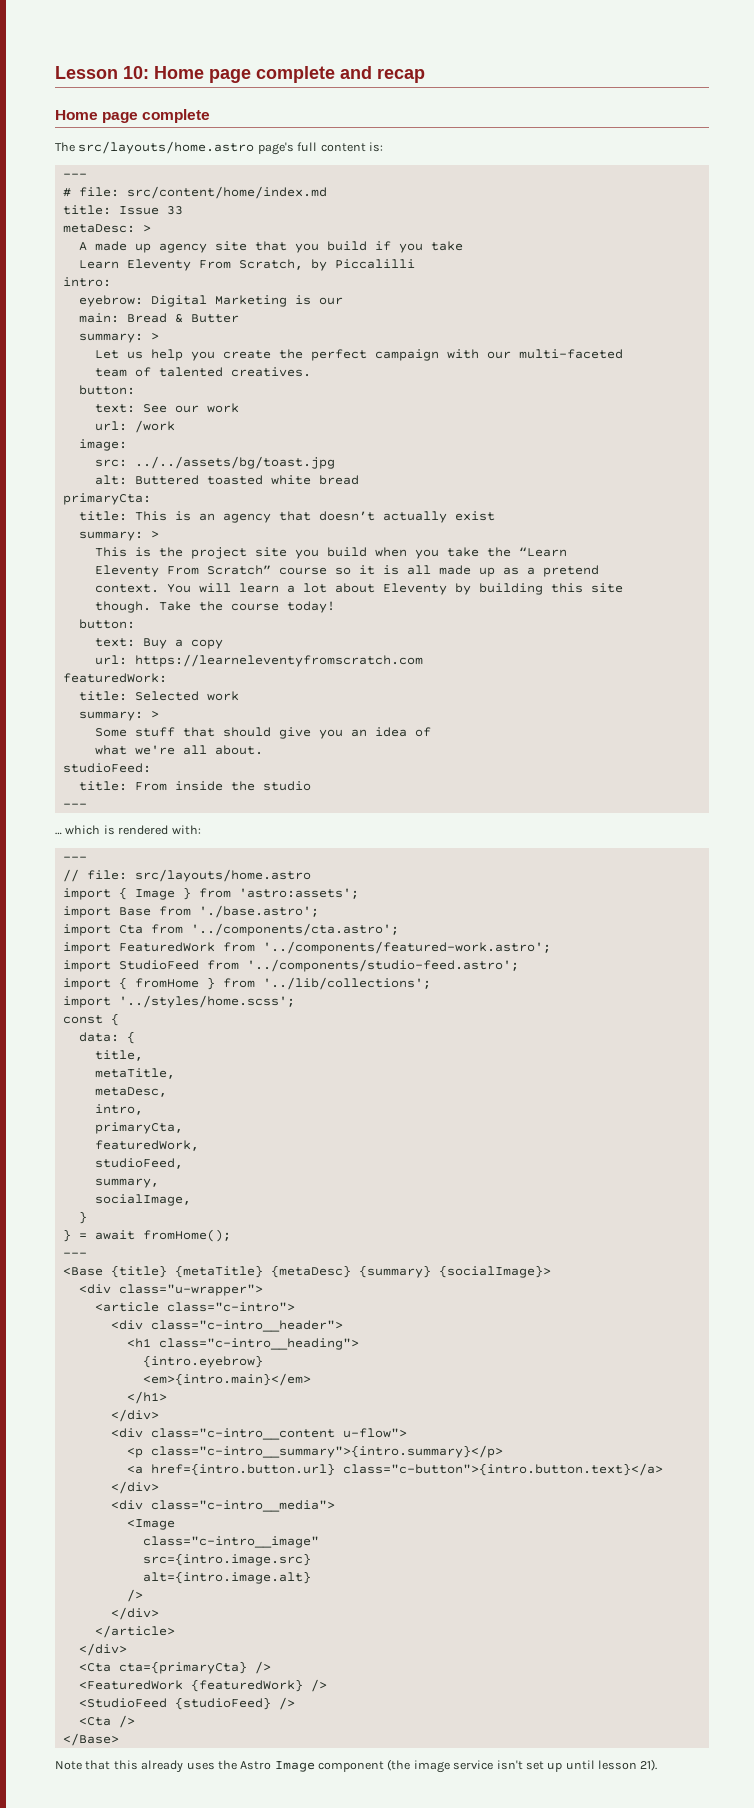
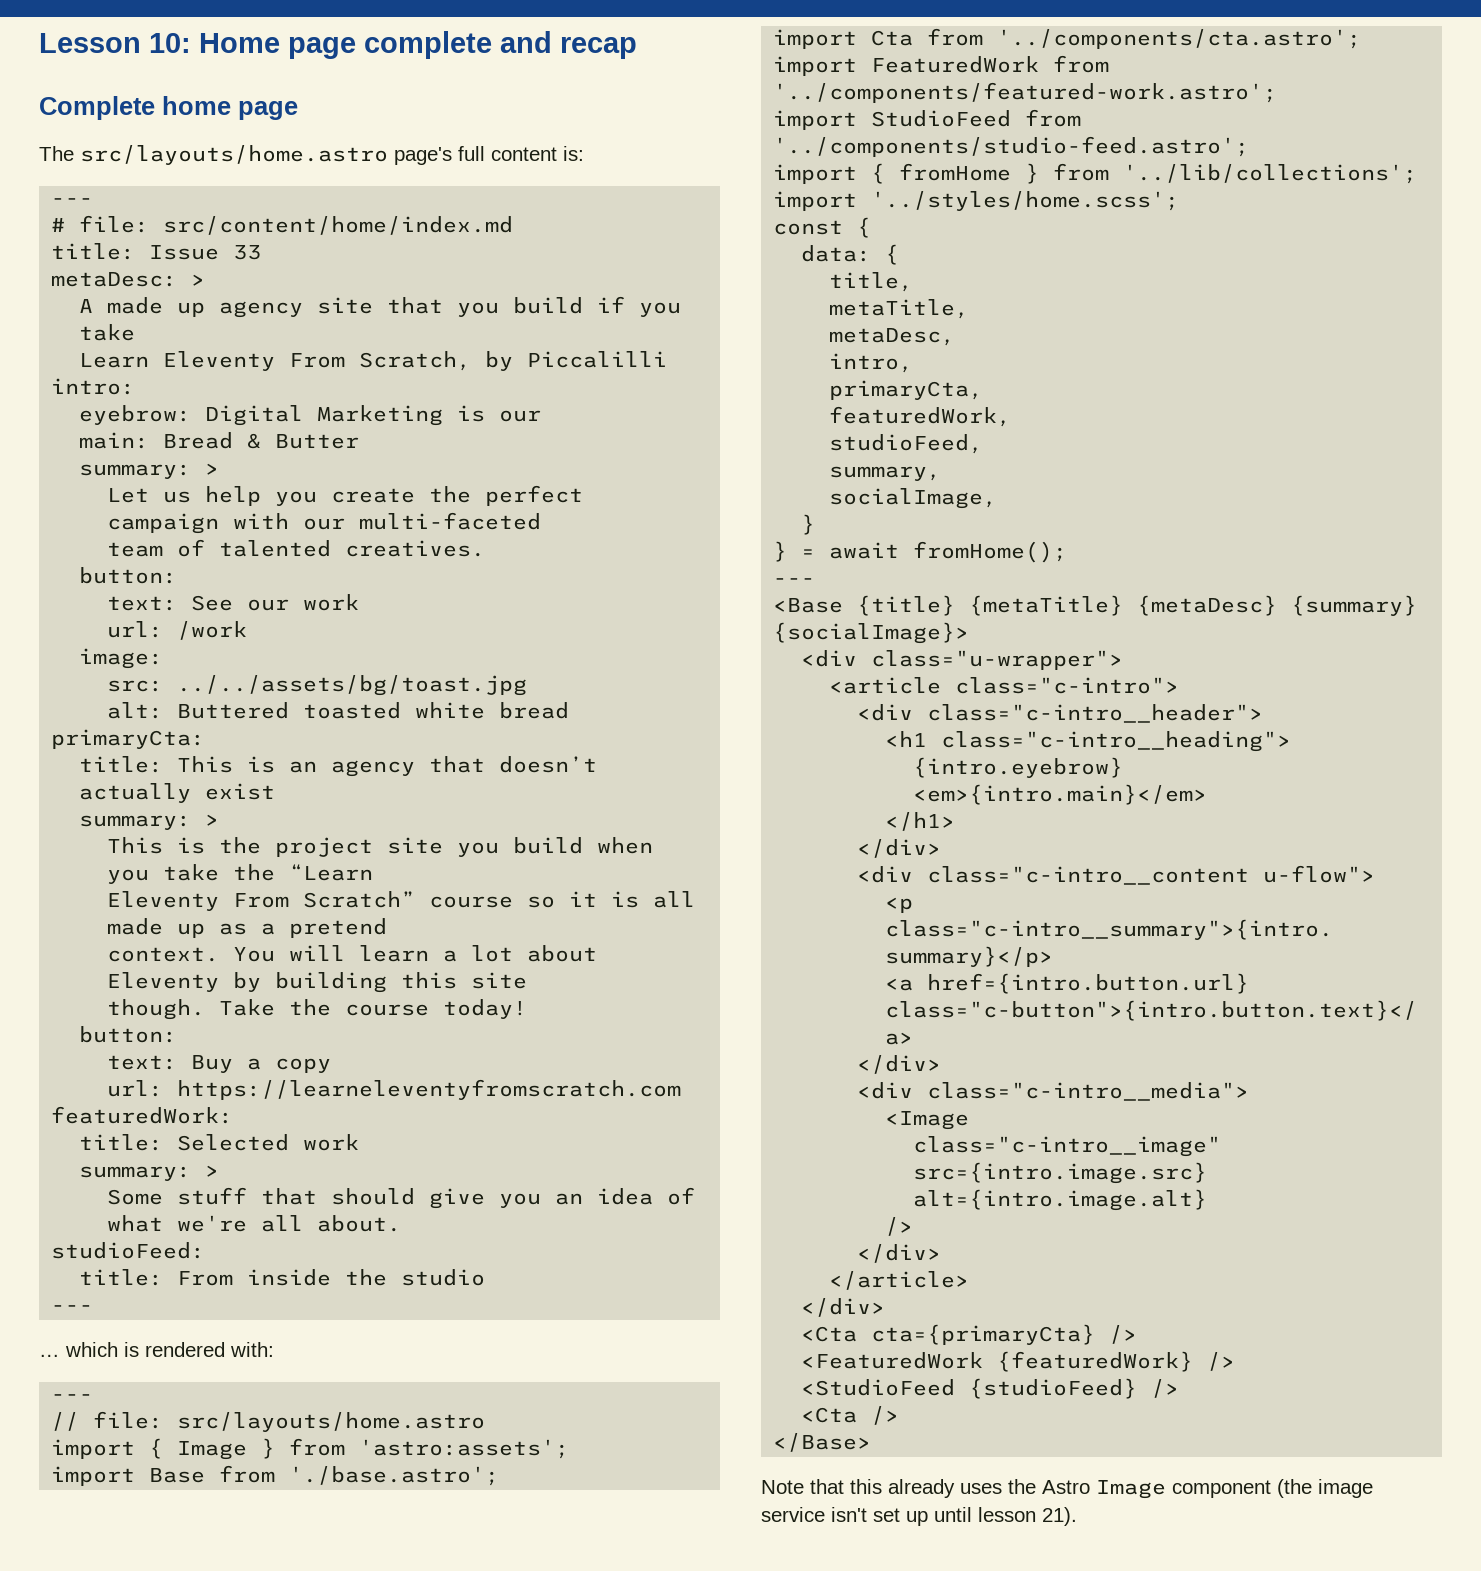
  Lesson 10: Home page complete and recap
- Home page complete
+ Complete home page

